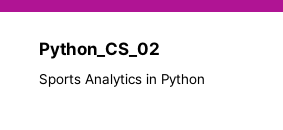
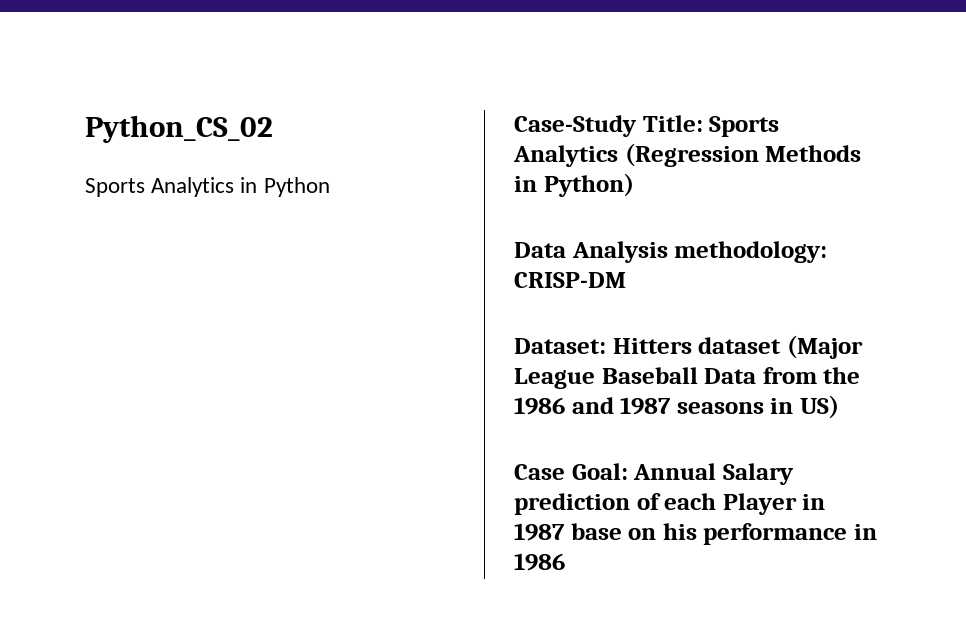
+ Case-Study Title: Sports Analytics (Regression Methods in Python)
+ Data Analysis methodology: CRISP-DM
+ Dataset: Hitters dataset (Major League Baseball Data from the 1986 and 1987 seasons in US)
+ Case Goal: Annual Salary prediction of each Player in 1987 base on his performance in 1986

